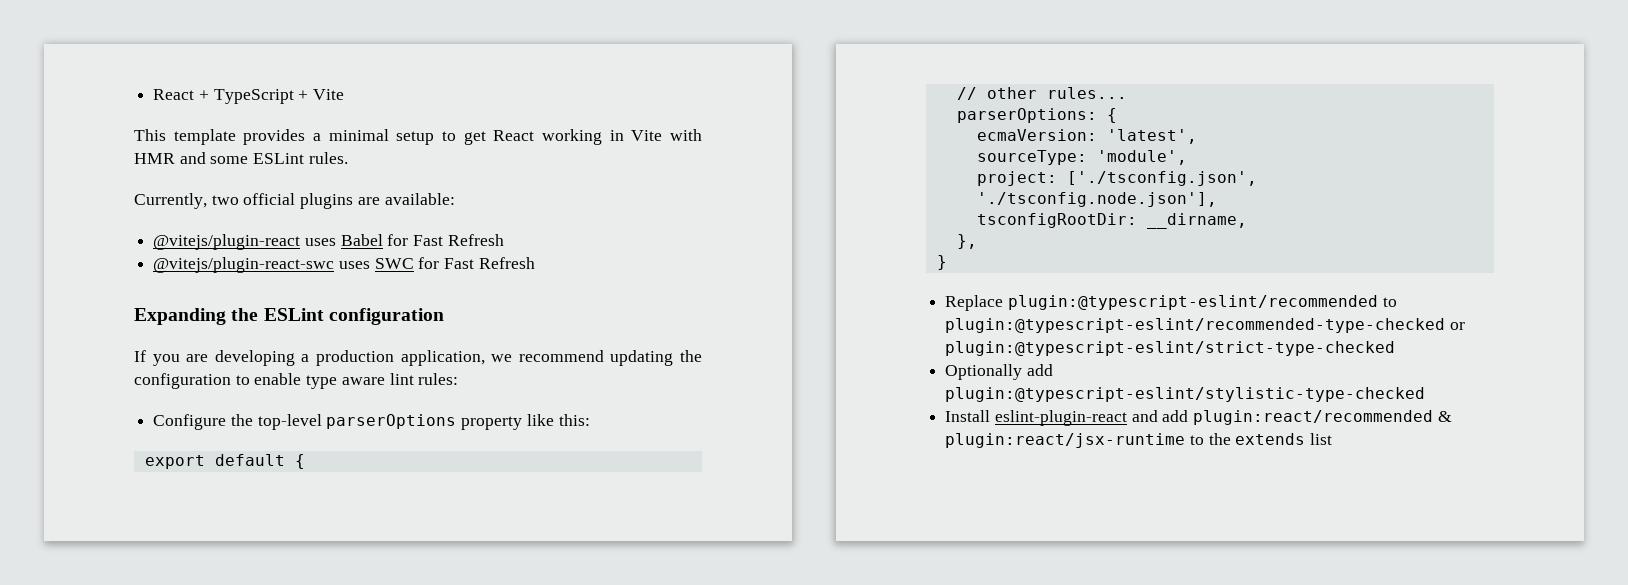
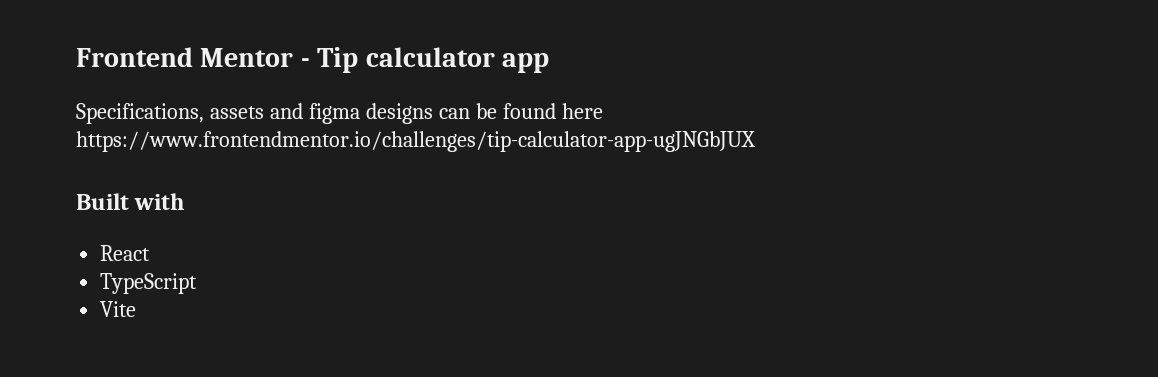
- React + TypeScript + Vite
- This template provides a minimal setup to get React working in Vite with HMR and some ESLint rules.
- Currently, two official plugins are available:
- @vitejs/plugin-react uses Babel for Fast Refresh
- @vitejs/plugin-react-swc uses SWC for Fast Refresh
- Expanding the ESLint configuration
- If you are developing a production application, we recommend updating the configuration to enable type aware lint rules:
- Configure the top-level parserOptions property like this:
- export default {
- // other rules...
- parserOptions: {
- ecmaVersion: 'latest',
- sourceType: 'module',
- project: ['./tsconfig.json', './tsconfig.node.json'],
- tsconfigRootDir: __dirname,
- },
- }
- Replace plugin:@typescript-eslint/recommended to plugin:@typescript-eslint/recommended-type-checked or plugin:@typescript-eslint/strict-type-checked
- Optionally add plugin:@typescript-eslint/stylistic-type-checked
- Install eslint-plugin-react and add plugin:react/recommended & plugin:react/jsx-runtime to the extends list
+ Frontend Mentor - Tip calculator app
+ Specifications, assets and figma designs can be found here https://www.frontendmentor.io/challenges/tip-calculator-app-ugJNGbJUX
+ Built with
+ React
+ TypeScript
+ Vite

